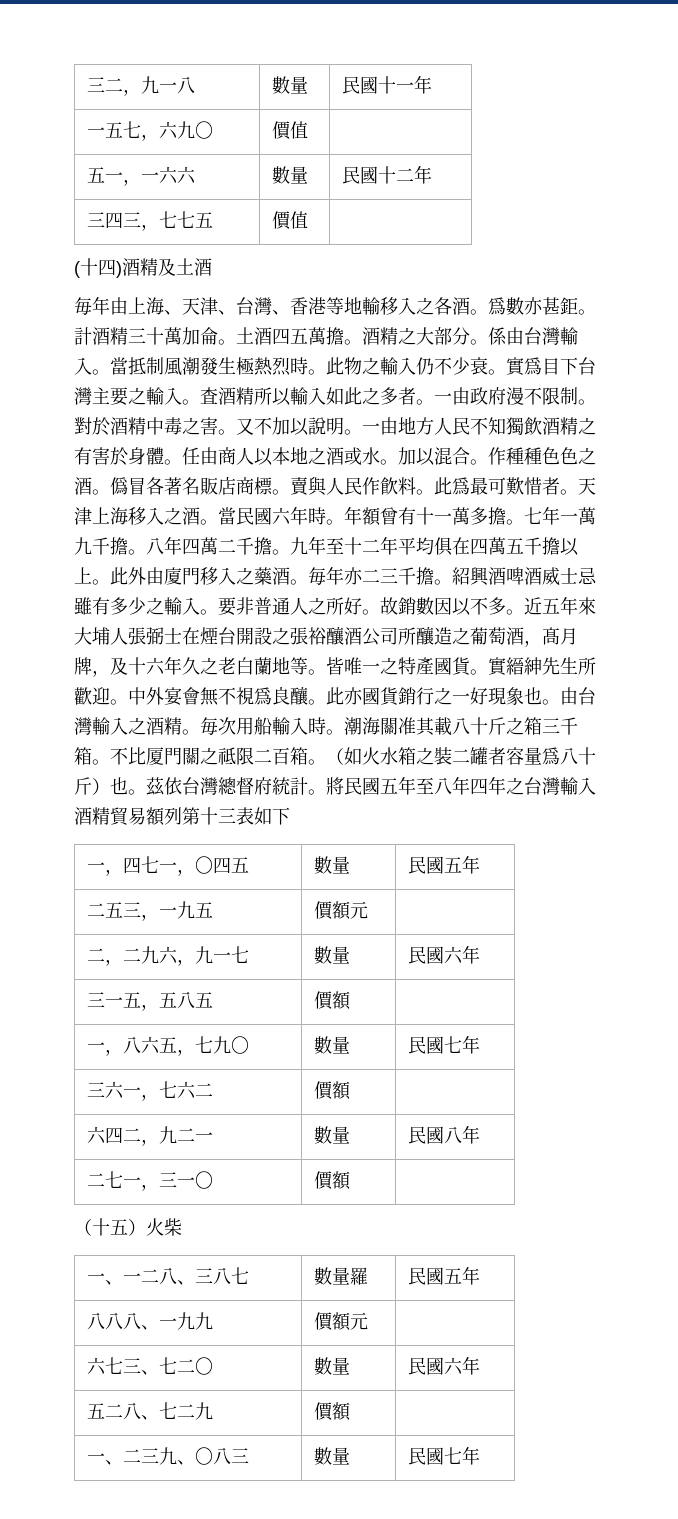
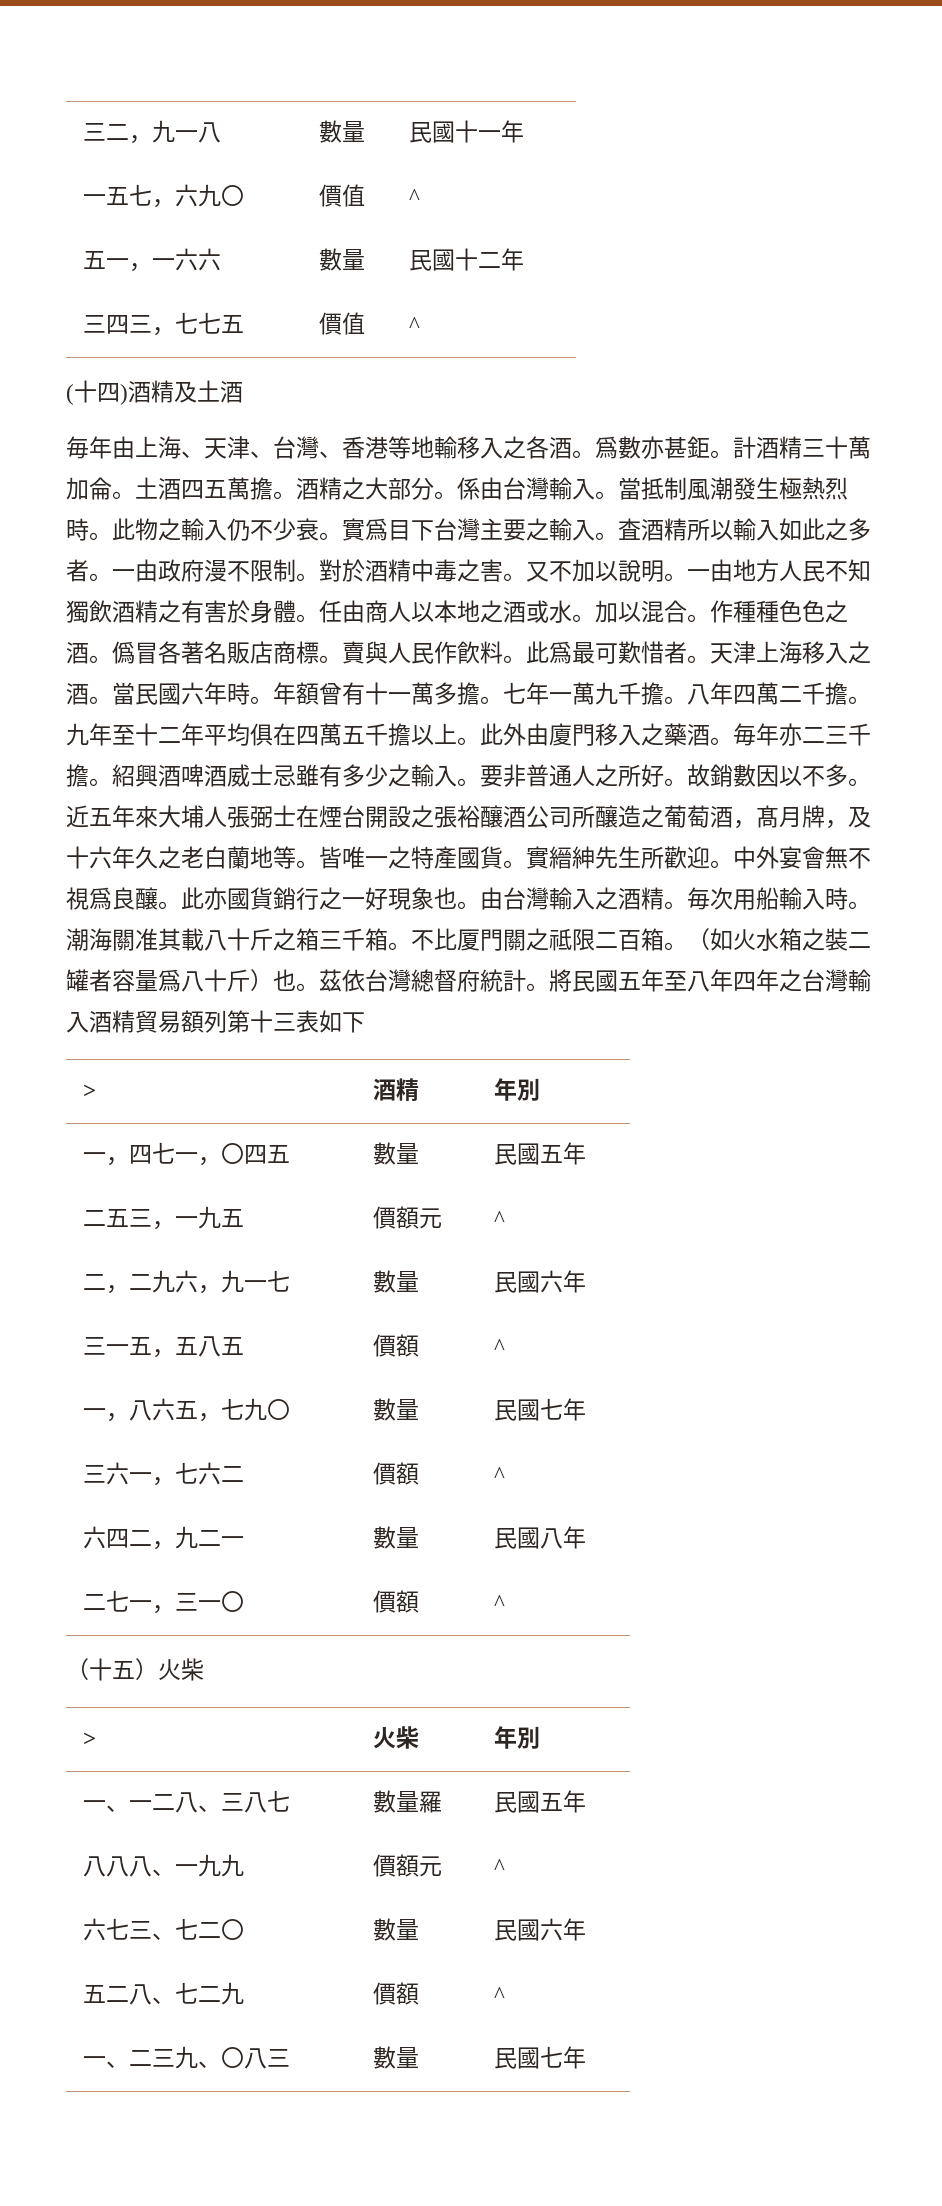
- 一五七，六九〇 | 價值 |
+ 一五七，六九〇 | 價值 | ^
- 三四三，七七五 | 價值 |
+ 三四三，七七五 | 價值 | ^
+ > | 酒精 | 年別
- 二五三，一九五 | 價額元 |
+ 二五三，一九五 | 價額元 | ^
- 三一五，五八五 | 價額 |
+ 三一五，五八五 | 價額 | ^
- 三六一，七六二 | 價額 |
+ 三六一，七六二 | 價額 | ^
- 二七一，三一〇 | 價額 |
+ 二七一，三一〇 | 價額 | ^
+ > | 火柴 | 年別
- 八八八、一九九 | 價額元 |
+ 八八八、一九九 | 價額元 | ^
- 五二八、七二九 | 價額 |
+ 五二八、七二九 | 價額 | ^

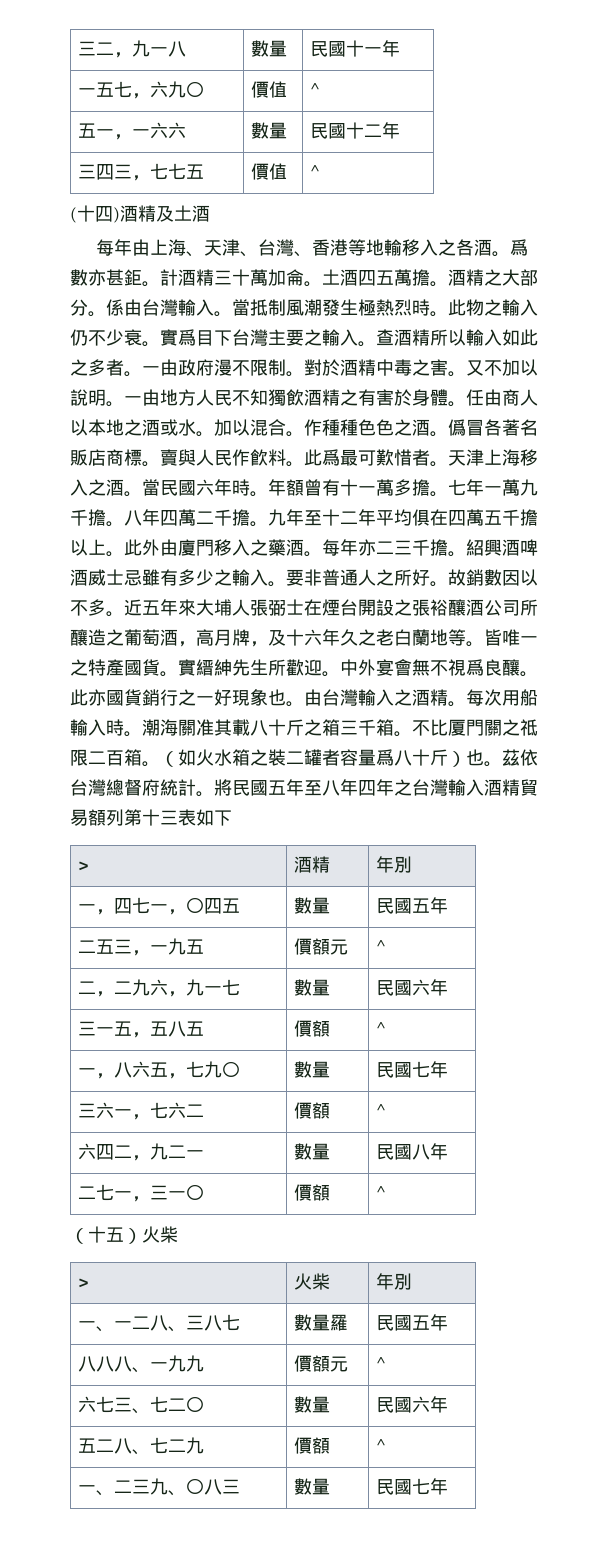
- 毎年由上海、天津、台灣、香港等地輸移入之各酒。
+ 每年由上海、天津、台灣、香港等地輸移入之各酒。
- 査酒精所以輸入如此之多者。
+ 查酒精所以輸入如此之多者。
- 毎年亦二三千擔。
+ 每年亦二三千擔。
- 近五年來大埔人張弼士在煙台開設之張裕釀酒公司所釀造之葡萄酒，髙月牌，及十六年久之老白蘭地等。
+ 近五年來大埔人張弼士在煙台開設之張裕釀酒公司所釀造之葡萄酒，高月牌，及十六年久之老白蘭地等。
- 毎次用船輸入時。
+ 每次用船輸入時。

